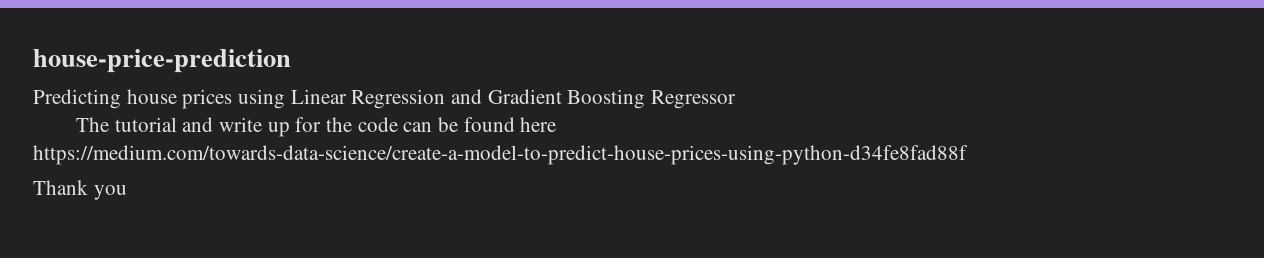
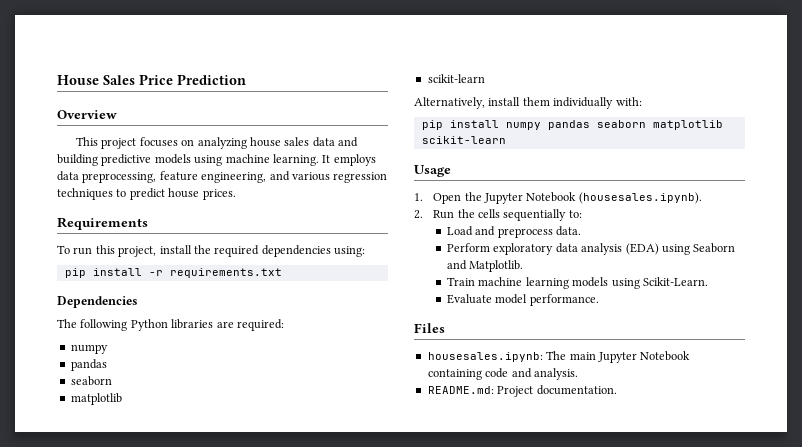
- house-price-prediction
- Predicting house prices using Linear Regression and Gradient Boosting Regressor
- The tutorial and write up for the code can be found here https://medium.com/towards-data-science/create-a-model-to-predict-house-prices-using-python-d34fe8fad88f
- Thank you
+ House Sales Price Prediction
+ Overview
+ This project focuses on analyzing house sales data and building predictive models using machine learning. It employs data preprocessing, feature engineering, and various regression techniques to predict house prices.
+ Requirements
+ To run this project, install the required dependencies using:
+ pip install -r requirements.txt
+ Dependencies
+ The following Python libraries are required:
+ numpy
+ pandas
+ seaborn
+ matplotlib
+ scikit-learn
+ Alternatively, install them individually with:
+ pip install numpy pandas seaborn matplotlib scikit-learn
+ Usage
+ 1. Open the Jupyter Notebook (housesales.ipynb).
+ 2. Run the cells sequentially to:
+ Load and preprocess data.
+ Perform exploratory data analysis (EDA) using Seaborn and Matplotlib.
+ Train machine learning models using Scikit-Learn.
+ Evaluate model performance.
+ Files
+ housesales.ipynb: The main Jupyter Notebook containing code and analysis.
+ README.md: Project documentation.

